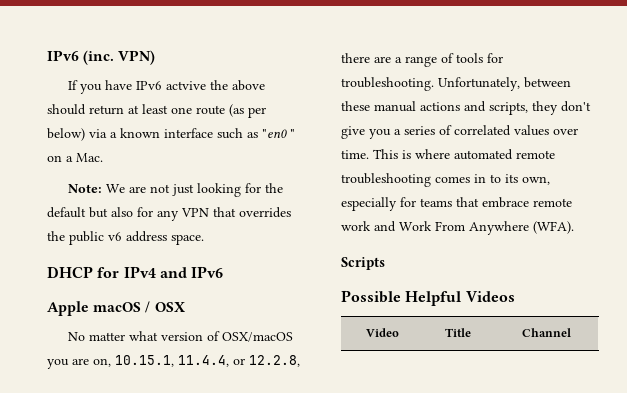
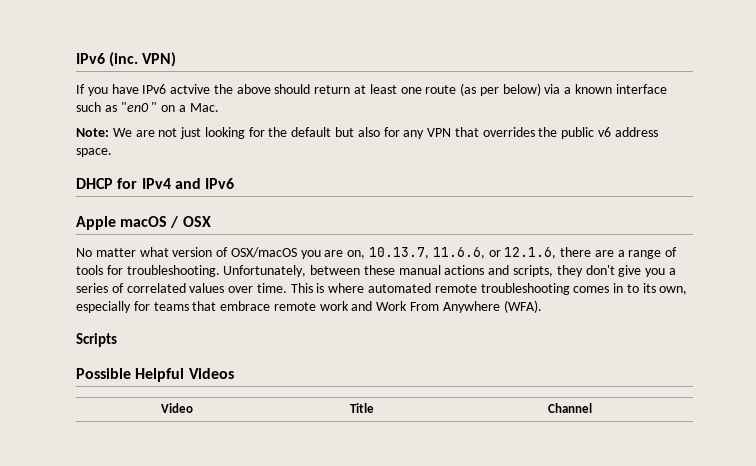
- No matter what version of OSX/macOS you are on, 10.15.1, 11.4.4, or 12.2.8, there are a range of tools for troubleshooting.
+ No matter what version of OSX/macOS you are on, 10.13.7, 11.6.6, or 12.1.6, there are a range of tools for troubleshooting.

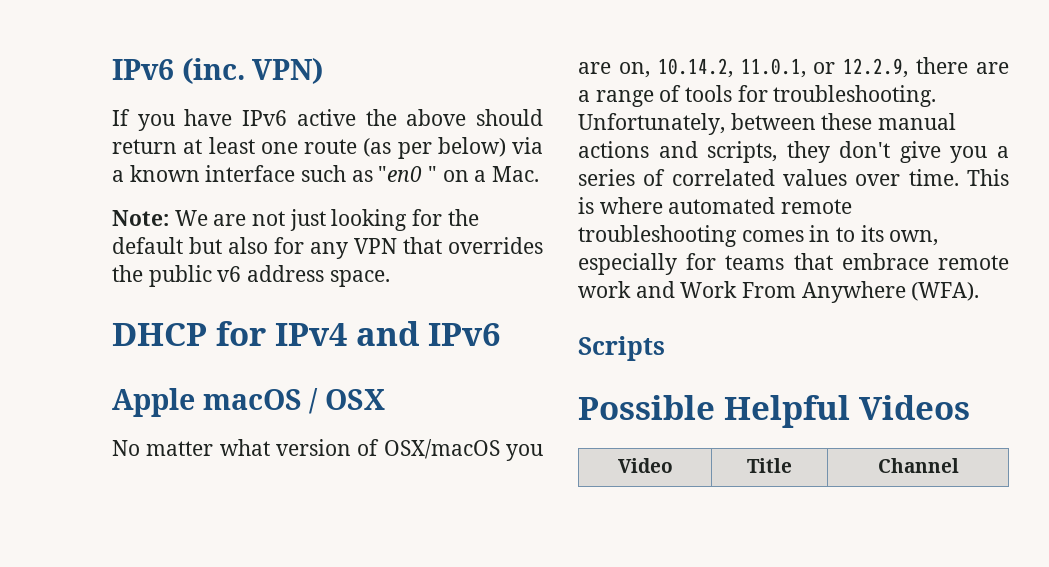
- If you have IPv6 actvive the above should return at least one route (as per below) via a known interface such as "en0 " on a Mac.
+ If you have IPv6 active the above should return at least one route (as per below) via a known interface such as "en0 " on a Mac.
- No matter what version of OSX/macOS you are on, 10.13.7, 11.6.6, or 12.1.6, there are a range of tools for troubleshooting.
+ No matter what version of OSX/macOS you are on, 10.14.2, 11.0.1, or 12.2.9, there are a range of tools for troubleshooting.

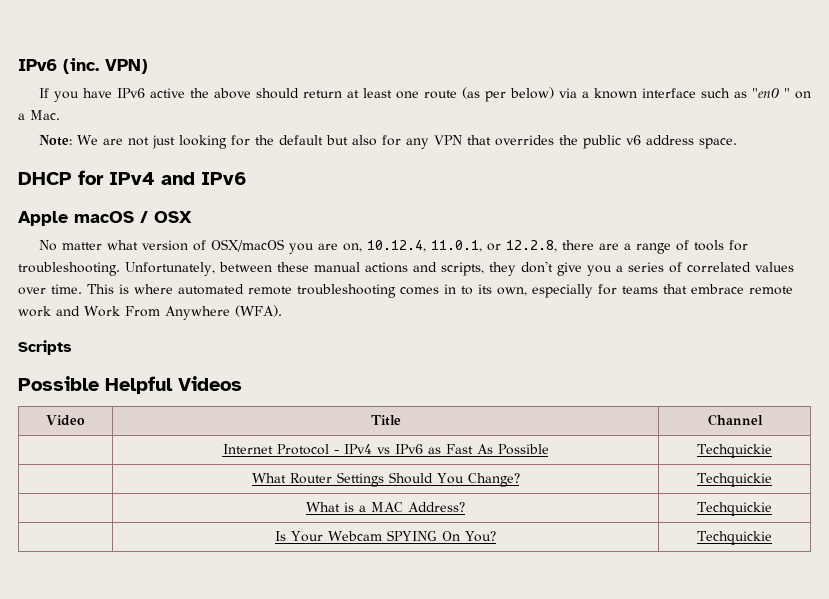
- No matter what version of OSX/macOS you are on, 10.14.2, 11.0.1, or 12.2.9, there are a range of tools for troubleshooting.
+ No matter what version of OSX/macOS you are on, 10.12.4, 11.0.1, or 12.2.8, there are a range of tools for troubleshooting.
+ | Internet Protocol - IPv4 vs IPv6 as Fast As Possible | Techquickie
+ | What Router Settings Should You Change? | Techquickie
+ | What is a MAC Address? | Techquickie
+ | Is Your Webcam SPYING On You? | Techquickie

